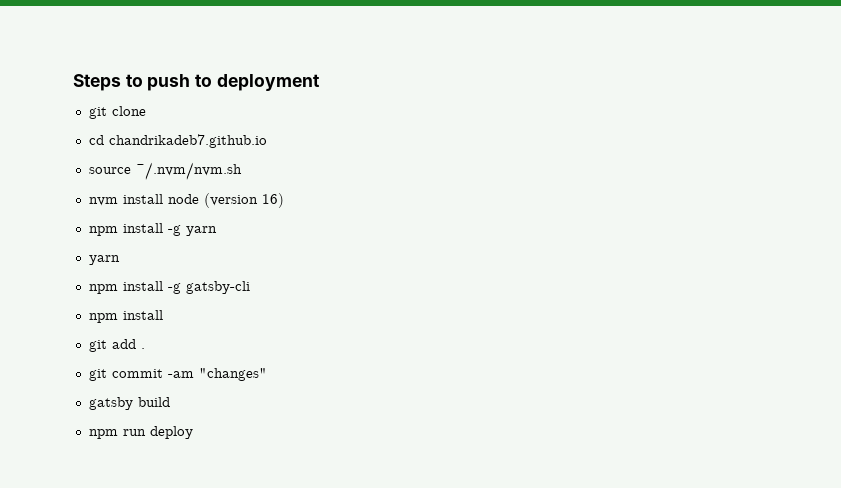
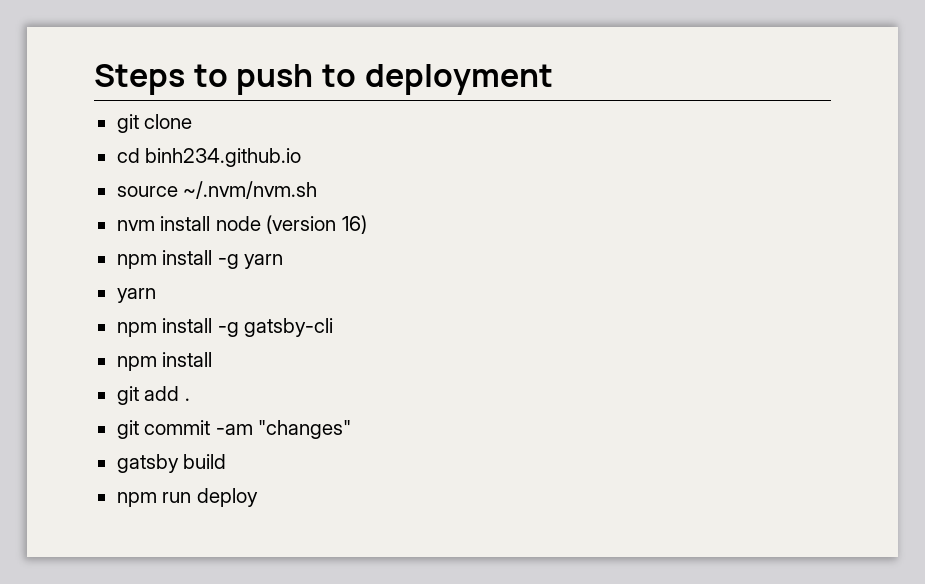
- cd chandrikadeb7.github.io
+ cd binh234.github.io

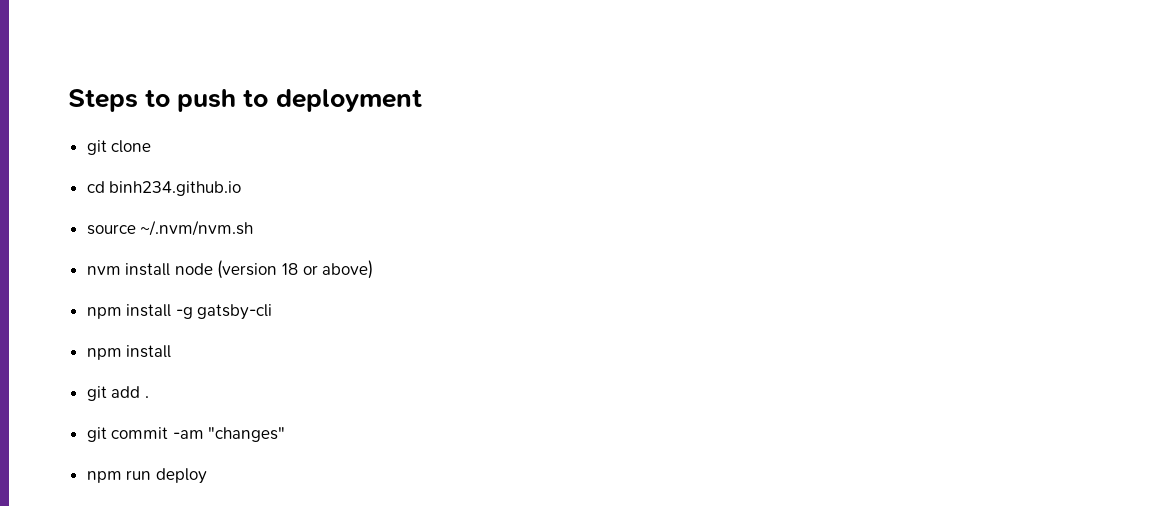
- nvm install node (version 16)
- npm install -g yarn
- yarn
+ nvm install node (version 18 or above)
- gatsby build

